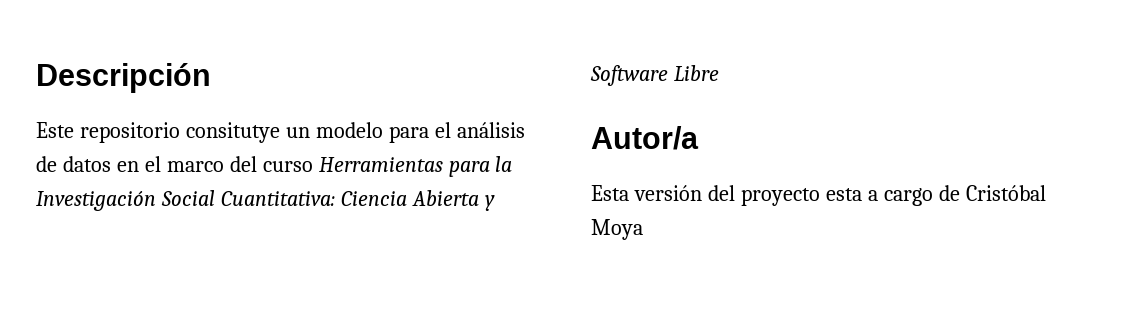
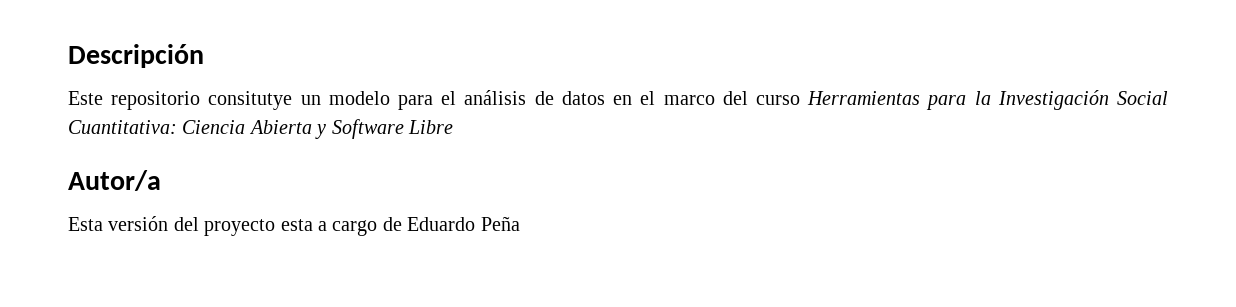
- Esta versión del proyecto esta a cargo de Cristóbal Moya
+ Esta versión del proyecto esta a cargo de Eduardo Peña

